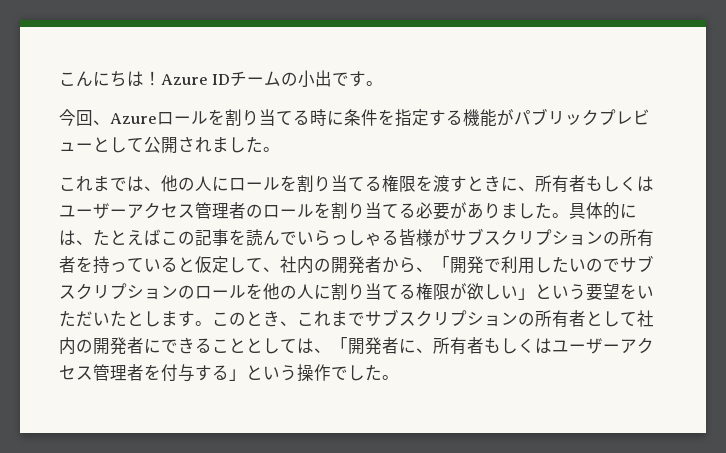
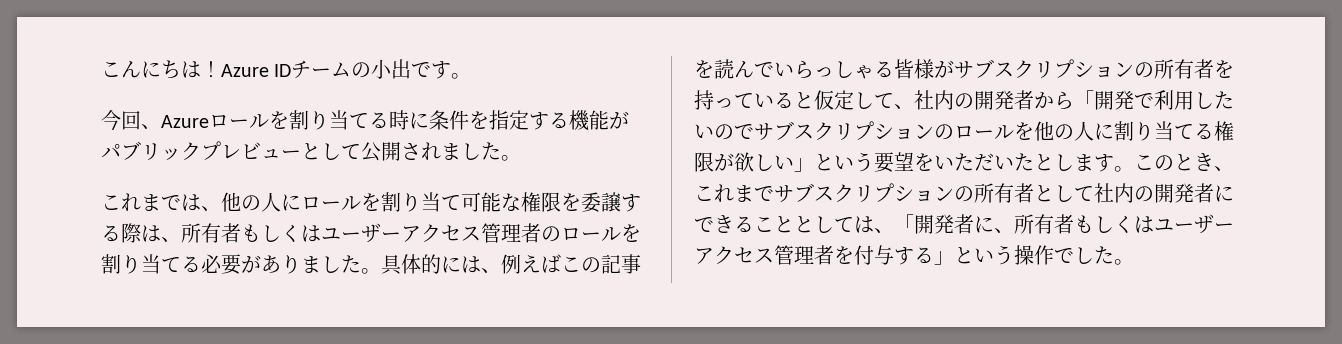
- これまでは、他の人にロールを割り当てる権限を渡すときに、所有者もしくはユーザーアクセス管理者のロールを割り当てる必要がありました。
+ これまでは、他の人にロールを割り当て可能な権限を委譲する際は、所有者もしくはユーザーアクセス管理者のロールを割り当てる必要がありました。
- 具体的には、たとえばこの記事を読んでいらっしゃる皆様がサブスクリプションの所有者を持っていると仮定して、社内の開発者から、「開発で利用したいのでサブスクリプションのロールを他の人に割り当てる権限が欲しい」という要望をいただいたとします。
+ 具体的には、例えばこの記事を読んでいらっしゃる皆様がサブスクリプションの所有者を持っていると仮定して、社内の開発者から「開発で利用したいのでサブスクリプションのロールを他の人に割り当てる権限が欲しい」という要望をいただいたとします。

